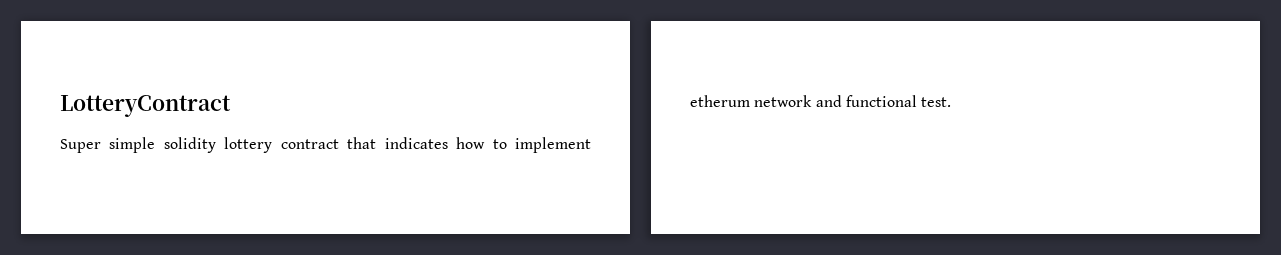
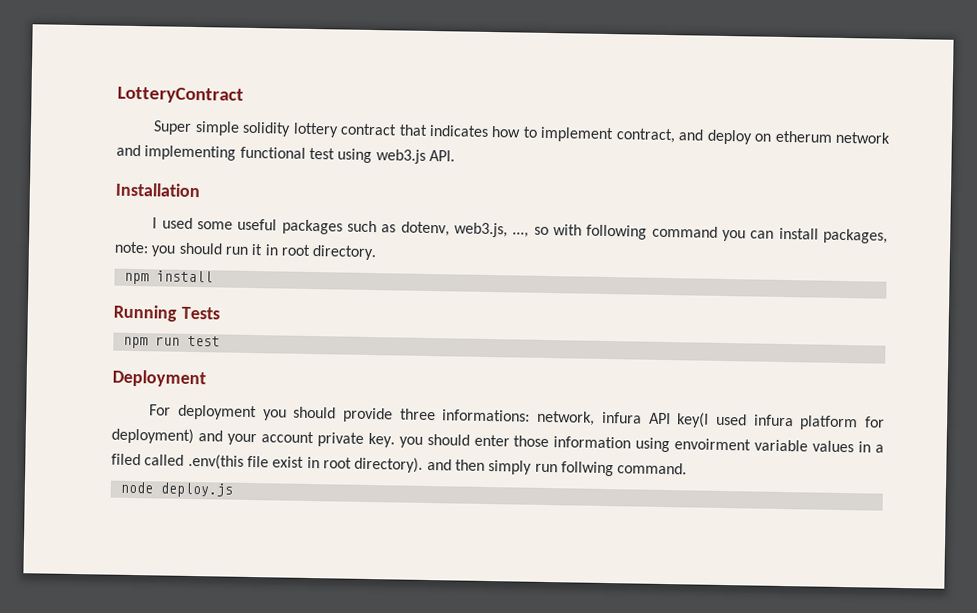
- Super simple solidity lottery contract that indicates how to implement etherum network and functional test.
+ Super simple solidity lottery contract that indicates how to implement contract, and deploy on etherum network and implementing functional test using web3.js API.
+ Installation
+ I used some useful packages such as dotenv, web3.js, ..., so with following command you can install packages, note: you should run it in root directory.
+ npm install
+ Running Tests
+ npm run test
+ Deployment
+ For deployment you should provide three informations: network, infura API key(I used infura platform for deployment) and your account private key. you should enter those information using envoirment variable values in a filed called .env(this file exist in root directory). and then simply run follwing command.
+ node deploy.js

